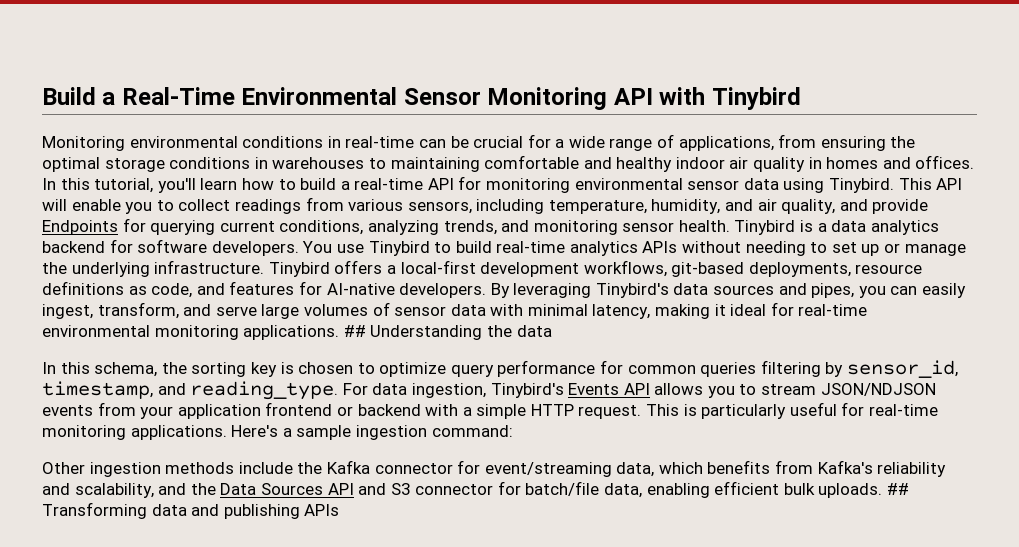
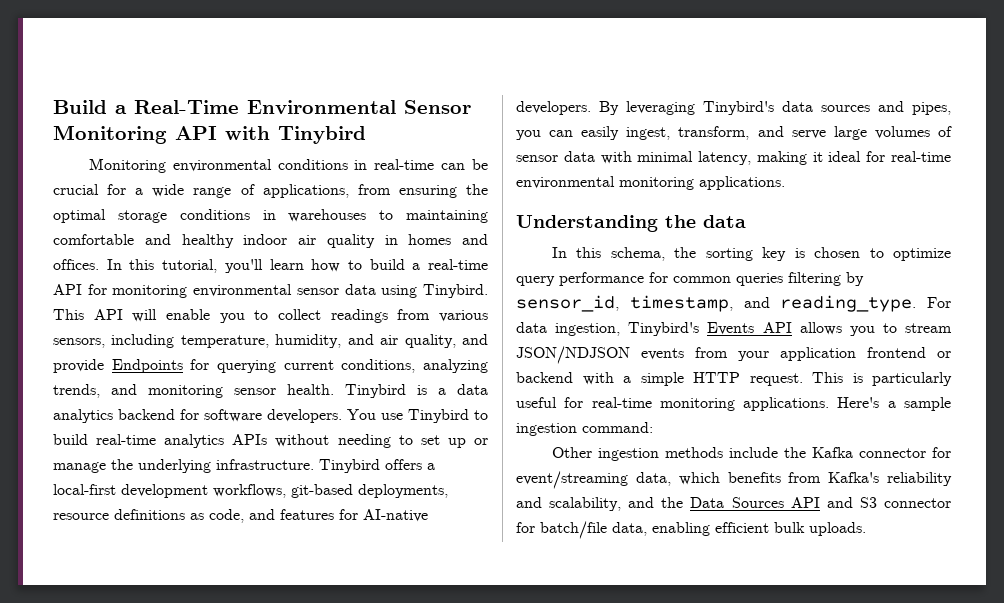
- By leveraging Tinybird's data sources and pipes, you can easily ingest, transform, and serve large volumes of sensor data with minimal latency, making it ideal for real-time environmental monitoring applications. ## Understanding the data
+ By leveraging Tinybird's data sources and pipes, you can easily ingest, transform, and serve large volumes of sensor data with minimal latency, making it ideal for real-time environmental monitoring applications.
+ Understanding the data
- ## Transforming data and publishing APIs

